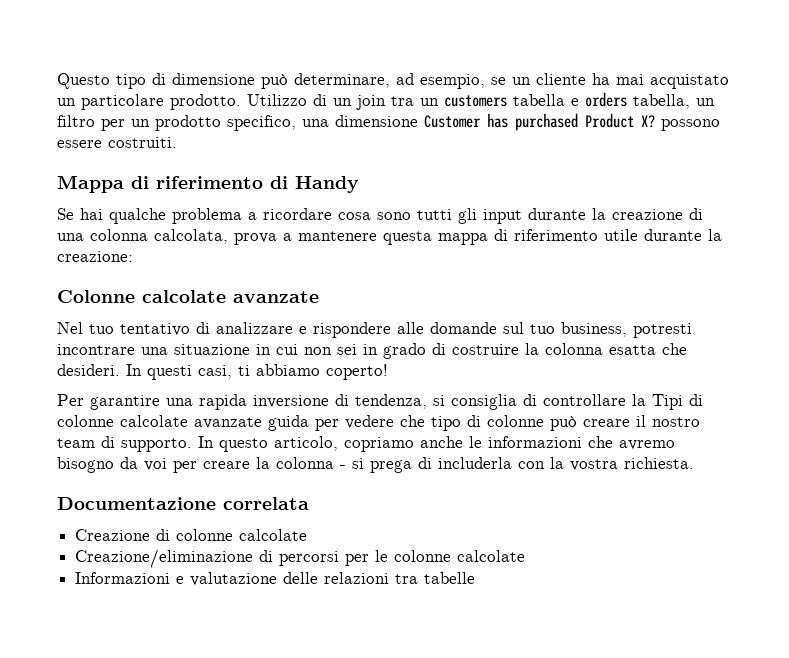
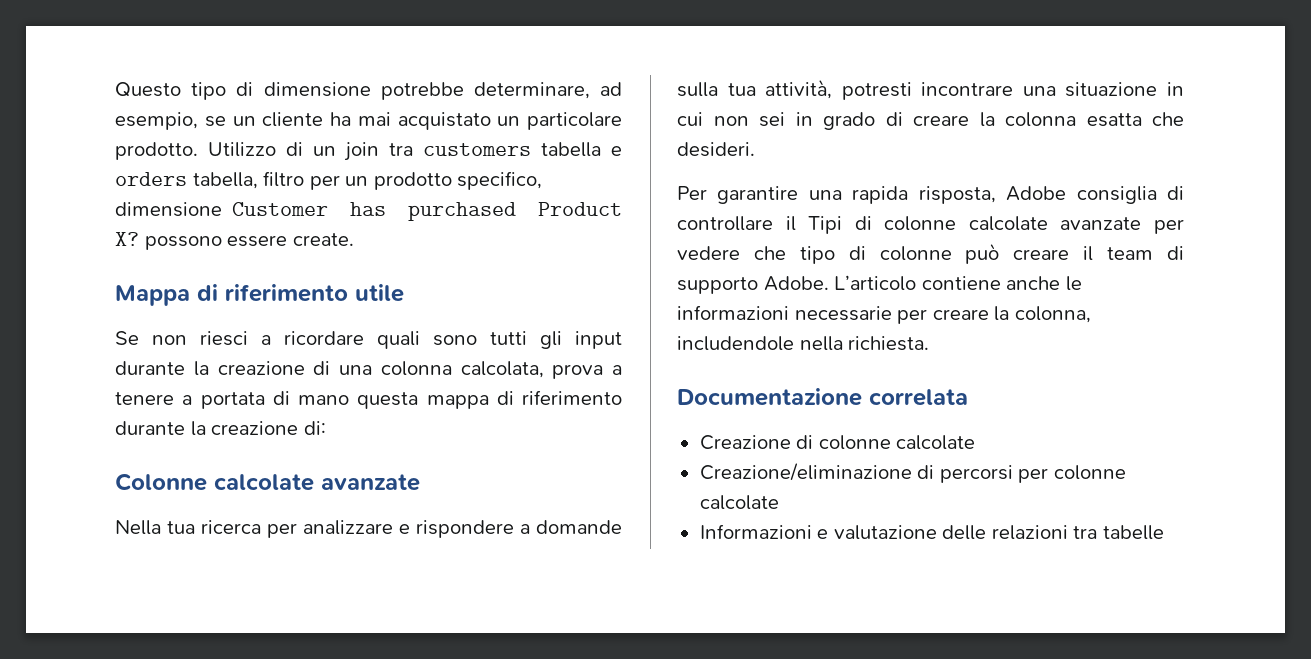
- Questo tipo di dimensione può determinare, ad esempio, se un cliente ha mai acquistato un particolare prodotto.
+ Questo tipo di dimensione potrebbe determinare, ad esempio, se un cliente ha mai acquistato un particolare prodotto.
- Utilizzo di un join tra un customers tabella e orders tabella, un filtro per un prodotto specifico, una dimensione Customer has purchased Product X? possono essere costruiti.
+ Utilizzo di un join tra customers tabella e orders tabella, filtro per un prodotto specifico, dimensione Customer has purchased Product X? possono essere create.
- Mappa di riferimento di Handy
+ Mappa di riferimento utile
- Se hai qualche problema a ricordare cosa sono tutti gli input durante la creazione di una colonna calcolata, prova a mantenere questa mappa di riferimento utile durante la creazione:
+ Se non riesci a ricordare quali sono tutti gli input durante la creazione di una colonna calcolata, prova a tenere a portata di mano questa mappa di riferimento durante la creazione di:
- Nel tuo tentativo di analizzare e rispondere alle domande sul tuo business, potresti incontrare una situazione in cui non sei in grado di costruire la colonna esatta che desideri. In questi casi, ti abbiamo coperto!
+ Nella tua ricerca per analizzare e rispondere a domande sulla tua attività, potresti incontrare una situazione in cui non sei in grado di creare la colonna esatta che desideri.
- Per garantire una rapida inversione di tendenza, si consiglia di controllare la Tipi di colonne calcolate avanzate guida per vedere che tipo di colonne può creare il nostro team di supporto. In questo articolo, copriamo anche le informazioni che avremo bisogno da voi per creare la colonna - si prega di includerla con la vostra richiesta.
+ Per garantire una rapida risposta, Adobe consiglia di controllare il Tipi di colonne calcolate avanzate per vedere che tipo di colonne può creare il team di supporto Adobe. L’articolo contiene anche le informazioni necessarie per creare la colonna, includendole nella richiesta.
- Creazione/eliminazione di percorsi per le colonne calcolate
+ Creazione/eliminazione di percorsi per colonne calcolate

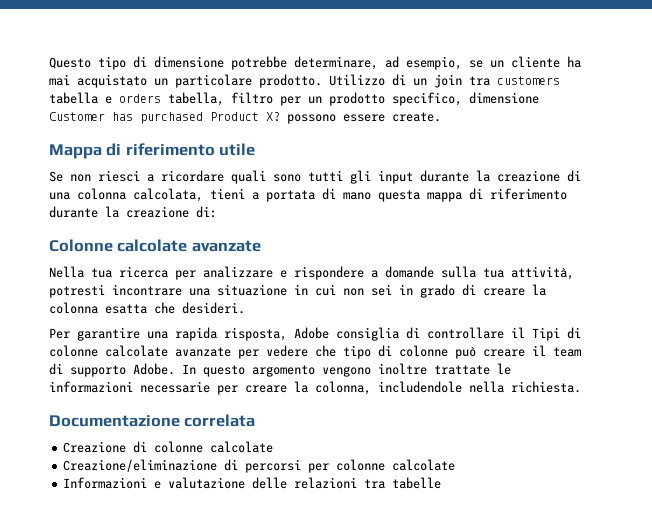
- Se non riesci a ricordare quali sono tutti gli input durante la creazione di una colonna calcolata, prova a tenere a portata di mano questa mappa di riferimento durante la creazione di:
+ Se non riesci a ricordare quali sono tutti gli input durante la creazione di una colonna calcolata, tieni a portata di mano questa mappa di riferimento durante la creazione di:
- L’articolo contiene anche le informazioni necessarie per creare la colonna, includendole nella richiesta.
+ In questo argomento vengono inoltre trattate le informazioni necessarie per creare la colonna, includendole nella richiesta.

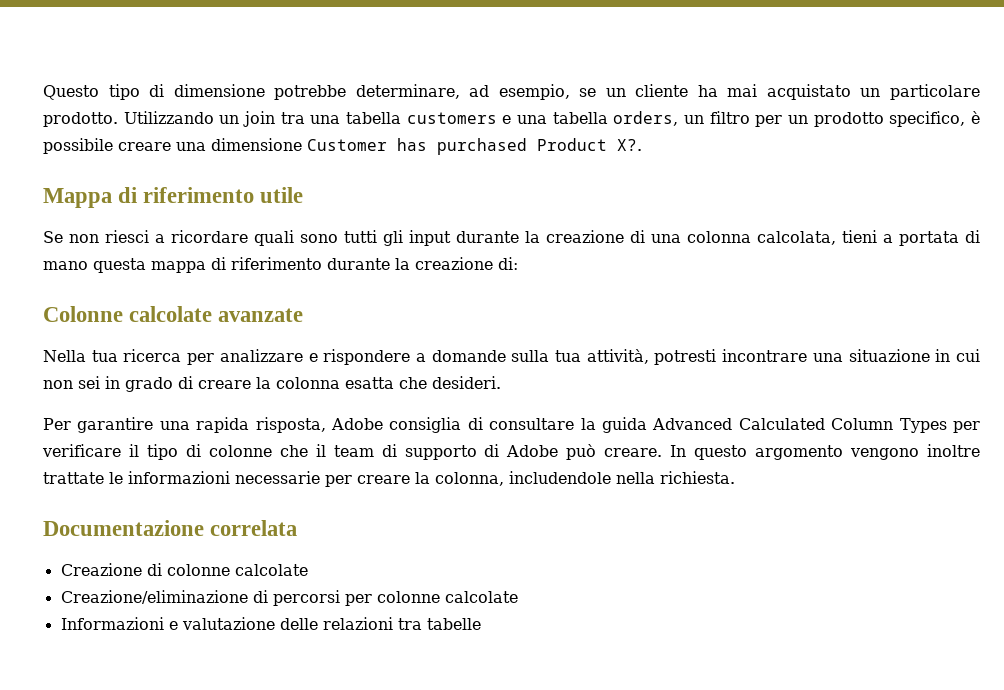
- Utilizzo di un join tra customers tabella e orders tabella, filtro per un prodotto specifico, dimensione Customer has purchased Product X? possono essere create.
+ Utilizzando un join tra una tabella customers e una tabella orders, un filtro per un prodotto specifico, è possibile creare una dimensione Customer has purchased Product X?.
- Per garantire una rapida risposta, Adobe consiglia di controllare il Tipi di colonne calcolate avanzate per vedere che tipo di colonne può creare il team di supporto Adobe.
+ Per garantire una rapida risposta, Adobe consiglia di consultare la guida Advanced Calculated Column Types per verificare il tipo di colonne che il team di supporto di Adobe può creare.

